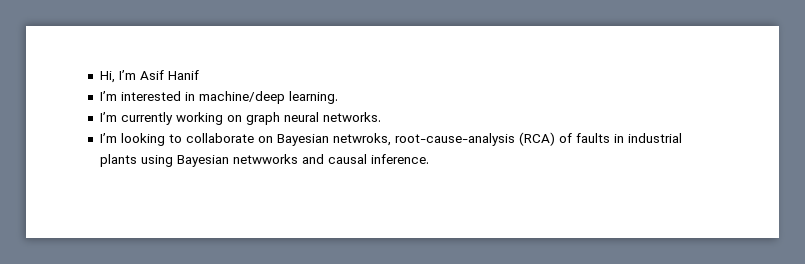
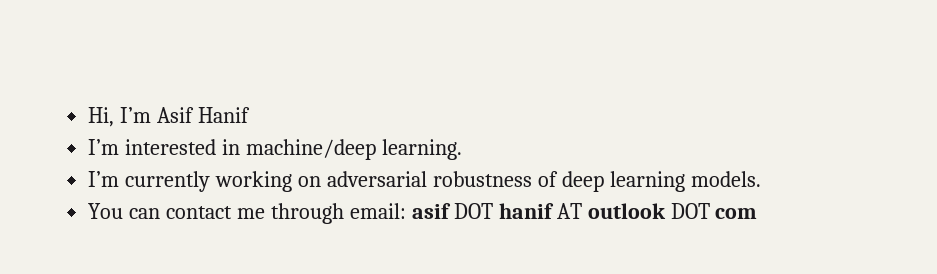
- I’m currently working on graph neural networks.
- I’m looking to collaborate on Bayesian netwroks, root-cause-analysis (RCA) of faults in industrial plants using Bayesian netwworks and causal inference.
+ I’m currently working on adversarial robustness of deep learning models.
+ You can contact me through email: asif DOT hanif AT outlook DOT com

